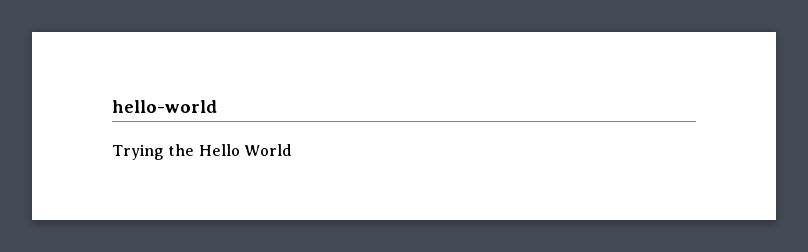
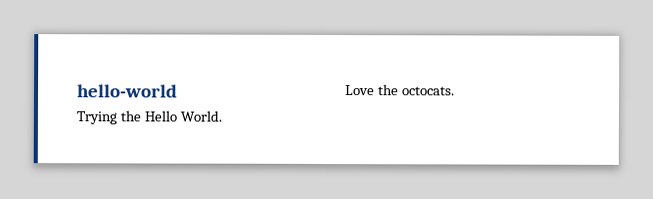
- Trying the Hello World
+ Trying the Hello World.
+ Love the octocats.

